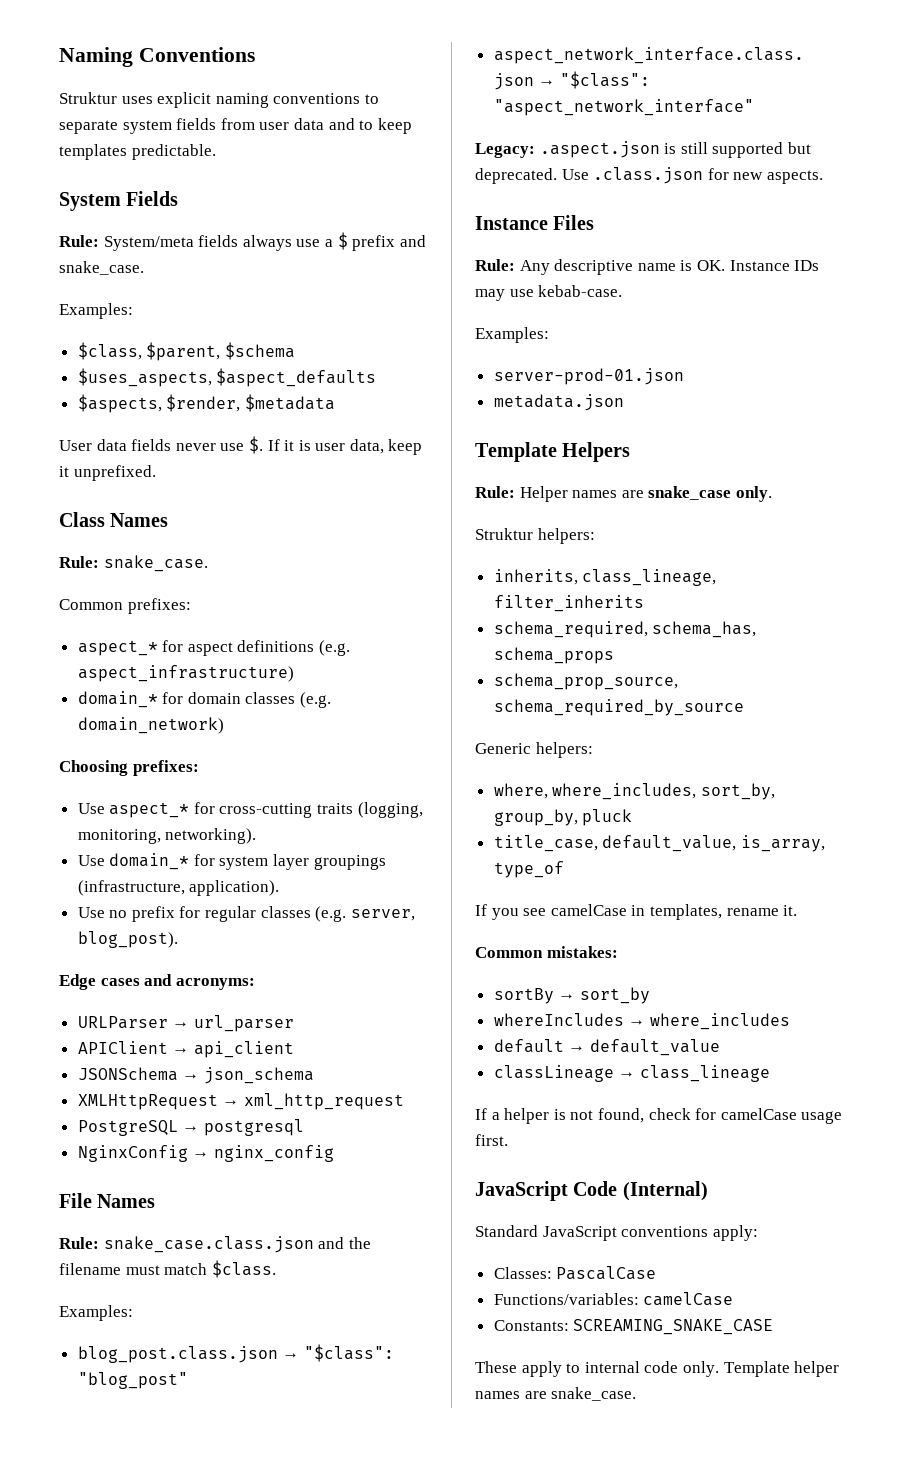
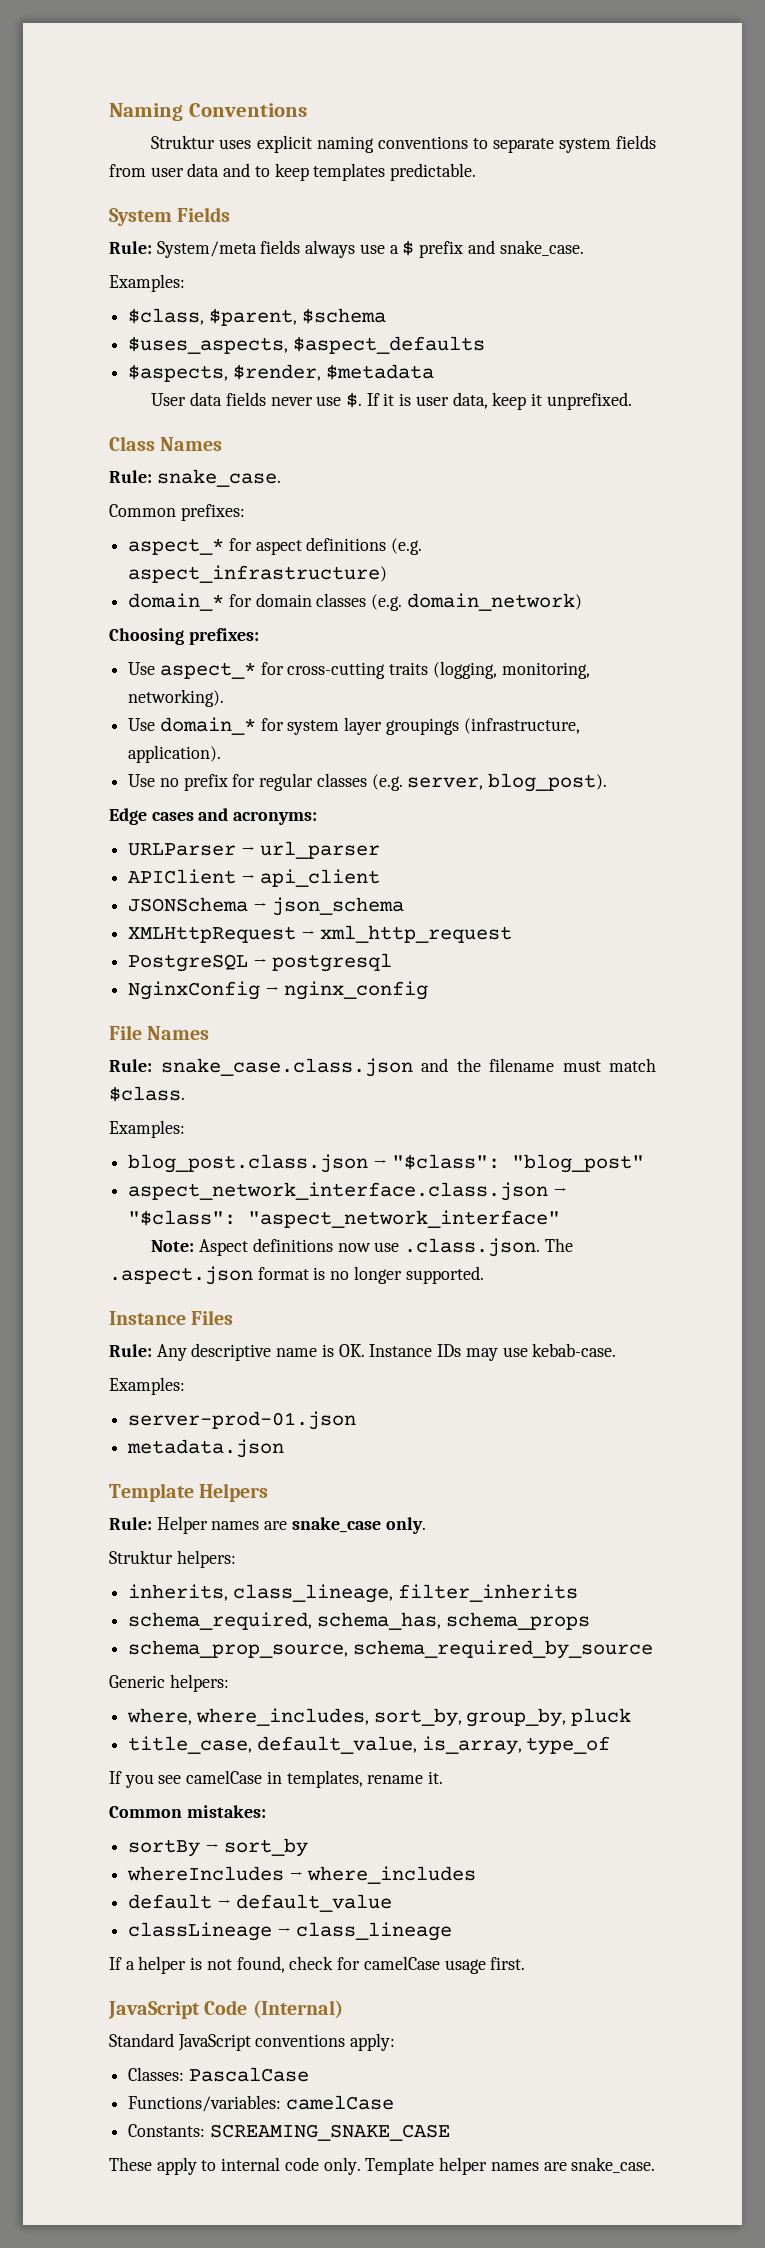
- Legacy: .aspect.json is still supported but deprecated. Use .class.json for new aspects.
+ Note: Aspect definitions now use .class.json. The .aspect.json format is no longer supported.

